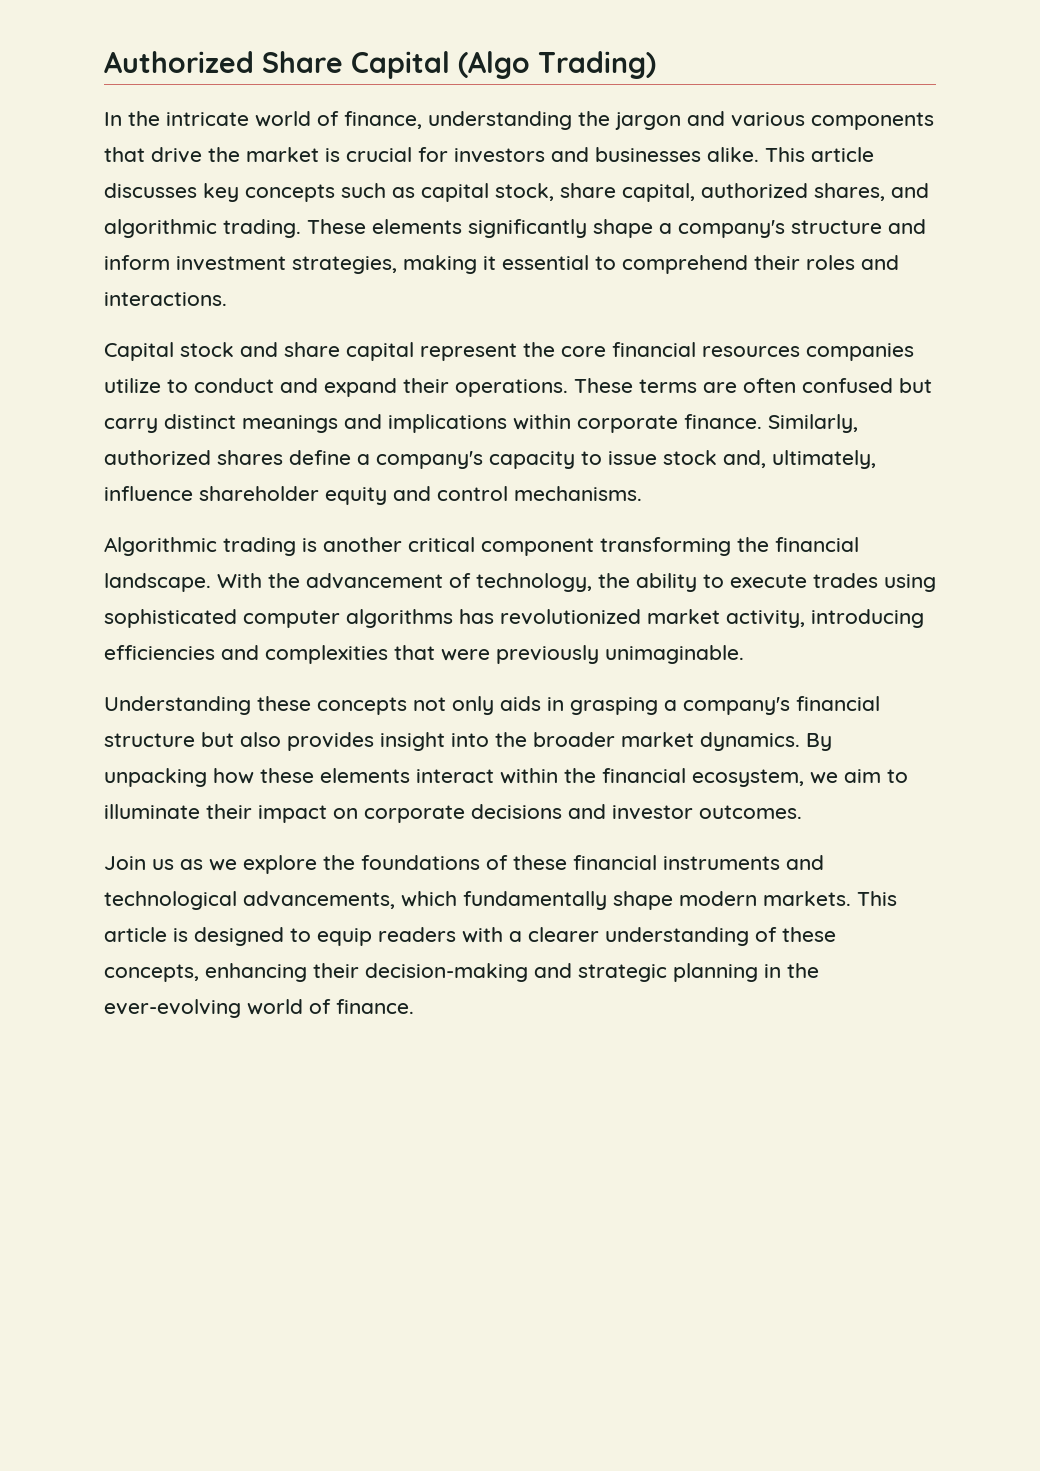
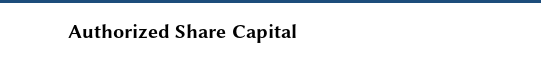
- Authorized Share Capital (Algo Trading)
- In the intricate world of finance, understanding the jargon and various components that drive the market is crucial for investors and businesses alike. This article discusses key concepts such as capital stock, share capital, authorized shares, and algorithmic trading. These elements significantly shape a company's structure and inform investment strategies, making it essential to comprehend their roles and interactions.
- Capital stock and share capital represent the core financial resources companies utilize to conduct and expand their operations. These terms are often confused but carry distinct meanings and implications within corporate finance. Similarly, authorized shares define a company's capacity to issue stock and, ultimately, influence shareholder equity and control mechanisms.
- Algorithmic trading is another critical component transforming the financial landscape. With the advancement of technology, the ability to execute trades using sophisticated computer algorithms has revolutionized market activity, introducing efficiencies and complexities that were previously unimaginable.
- Understanding these concepts not only aids in grasping a company's financial structure but also provides insight into the broader market dynamics. By unpacking how these elements interact within the financial ecosystem, we aim to illuminate their impact on corporate decisions and investor outcomes.
- Join us as we explore the foundations of these financial instruments and technological advancements, which fundamentally shape modern markets. This article is designed to equip readers with a clearer understanding of these concepts, enhancing their decision-making and strategic planning in the ever-evolving world of finance.
+ Authorized Share Capital

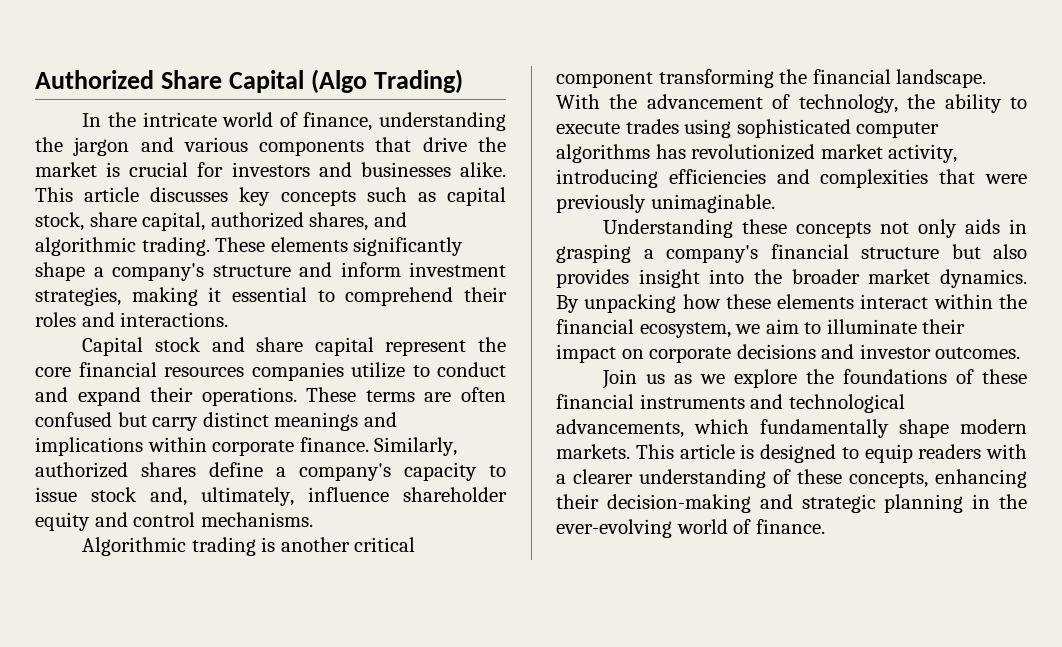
- Authorized Share Capital
+ Authorized Share Capital (Algo Trading)
+ In the intricate world of finance, understanding the jargon and various components that drive the market is crucial for investors and businesses alike. This article discusses key concepts such as capital stock, share capital, authorized shares, and algorithmic trading. These elements significantly shape a company's structure and inform investment strategies, making it essential to comprehend their roles and interactions.
+ Capital stock and share capital represent the core financial resources companies utilize to conduct and expand their operations. These terms are often confused but carry distinct meanings and implications within corporate finance. Similarly, authorized shares define a company's capacity to issue stock and, ultimately, influence shareholder equity and control mechanisms.
+ Algorithmic trading is another critical component transforming the financial landscape. With the advancement of technology, the ability to execute trades using sophisticated computer algorithms has revolutionized market activity, introducing efficiencies and complexities that were previously unimaginable.
+ Understanding these concepts not only aids in grasping a company's financial structure but also provides insight into the broader market dynamics. By unpacking how these elements interact within the financial ecosystem, we aim to illuminate their impact on corporate decisions and investor outcomes.
+ Join us as we explore the foundations of these financial instruments and technological advancements, which fundamentally shape modern markets. This article is designed to equip readers with a clearer understanding of these concepts, enhancing their decision-making and strategic planning in the ever-evolving world of finance.

